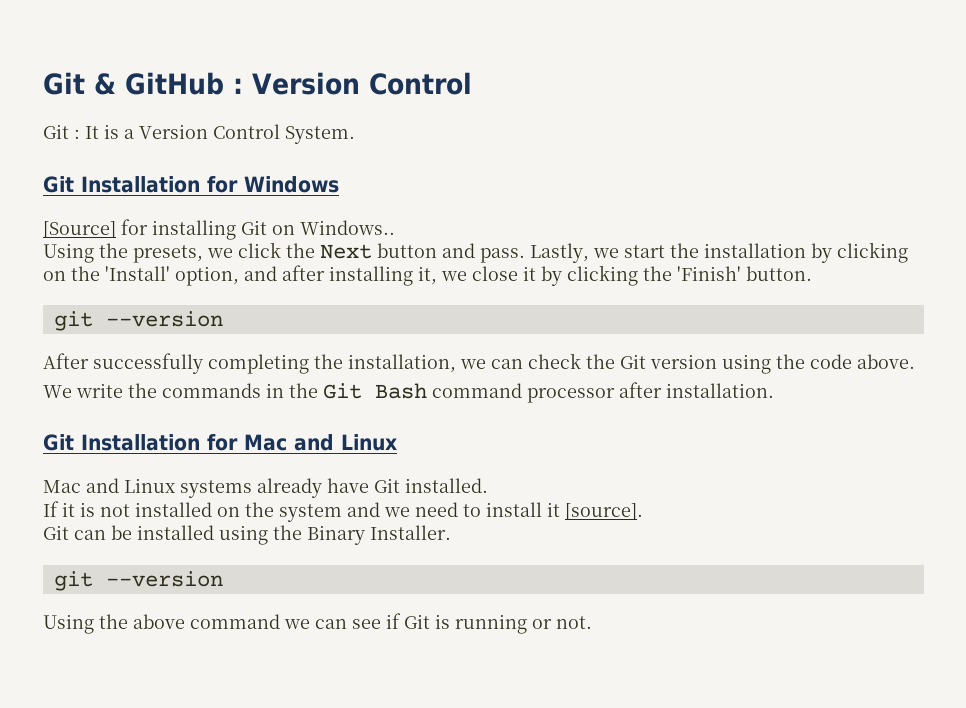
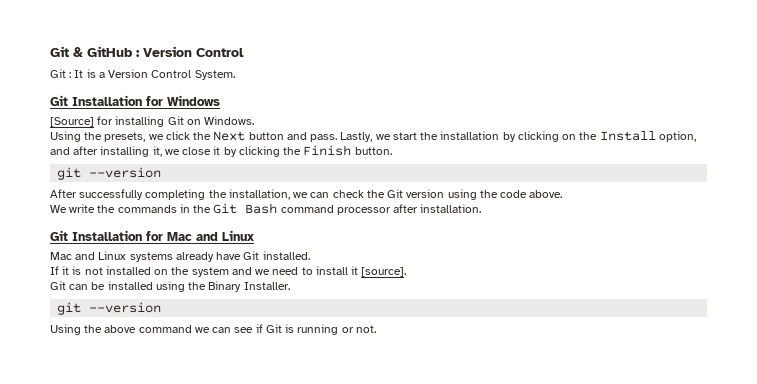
- [Source] for installing Git on Windows..
+ [Source] for installing Git on Windows.
- Lastly, we start the installation by clicking on the 'Install' option, and after installing it, we close it by clicking the 'Finish' button.
+ Lastly, we start the installation by clicking on the Install option, and after installing it, we close it by clicking the Finish button.

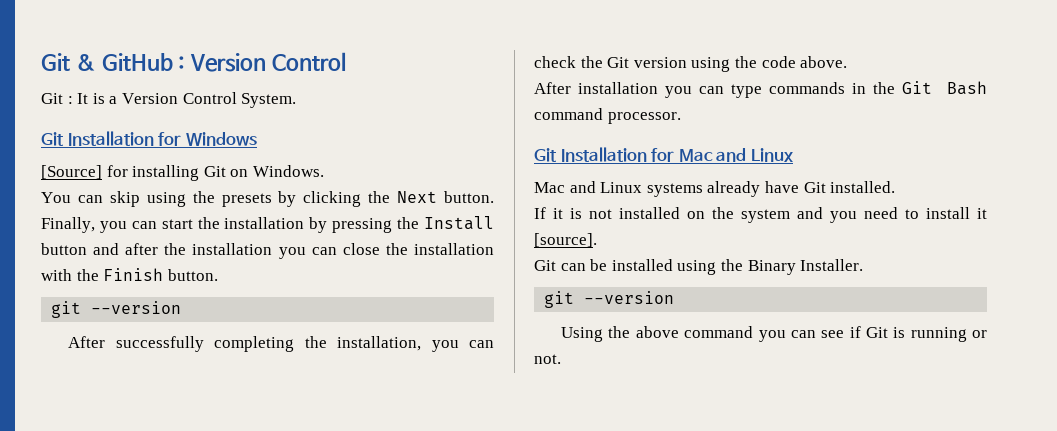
- Using the presets, we click the Next button and pass. Lastly, we start the installation by clicking on the Install option, and after installing it, we close it by clicking the Finish button.
+ You can skip using the presets by clicking the Next button. Finally, you can start the installation by pressing the Install button and after the installation you can close the installation with the Finish button.
- After successfully completing the installation, we can check the Git version using the code above.
+ After successfully completing the installation, you can check the Git version using the code above.
- We write the commands in the Git Bash command processor after installation.
+ After installation you can type commands in the Git Bash command processor.
- If it is not installed on the system and we need to install it [source].
+ If it is not installed on the system and you need to install it [source].
- Using the above command we can see if Git is running or not.
+ Using the above command you can see if Git is running or not.

